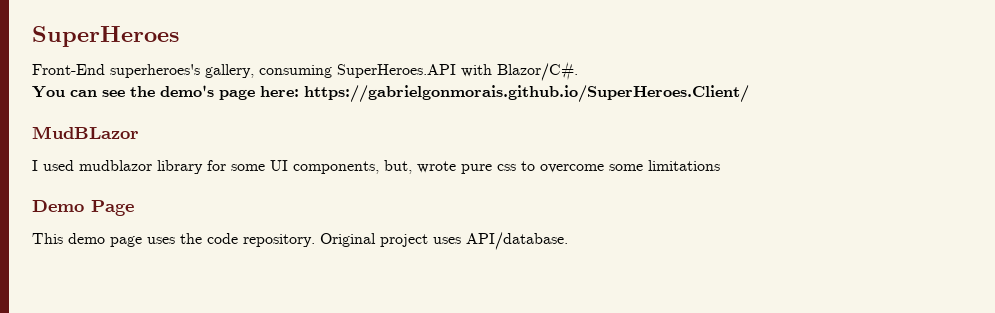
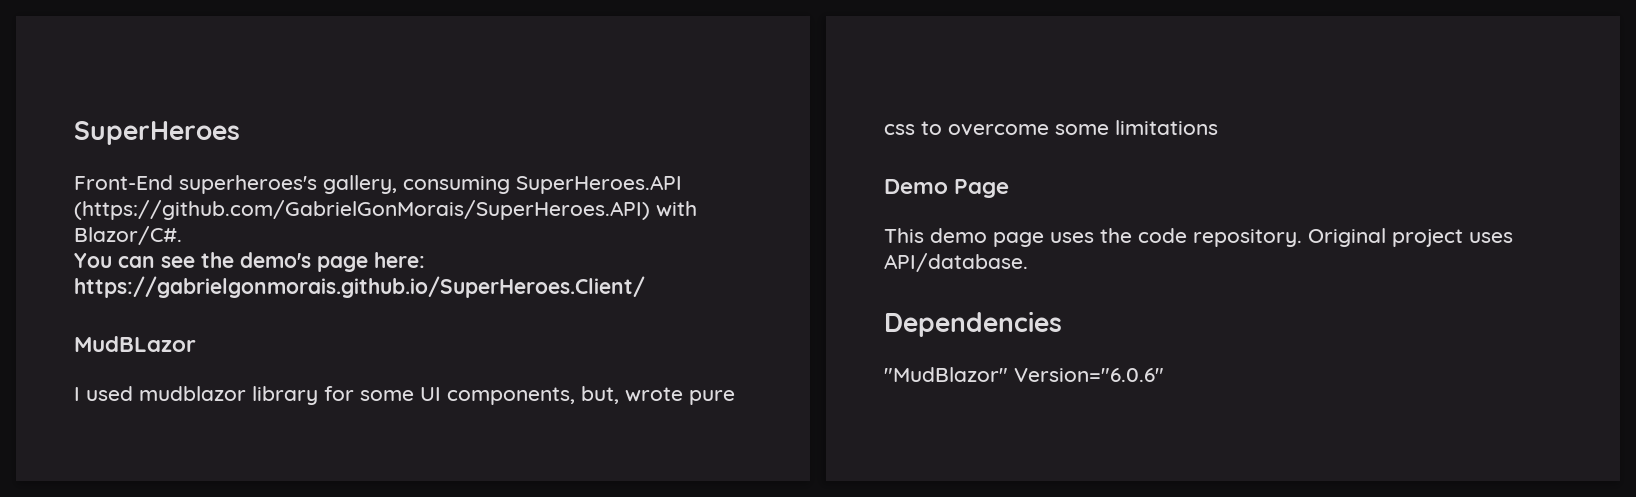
- Front-End superheroes's gallery, consuming SuperHeroes.API with Blazor/C#.
+ Front-End superheroes's gallery, consuming SuperHeroes.API (https://github.com/GabrielGonMorais/SuperHeroes.API) with Blazor/C#.
+ Dependencies
+ "MudBlazor" Version="6.0.6"

